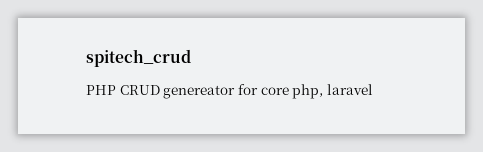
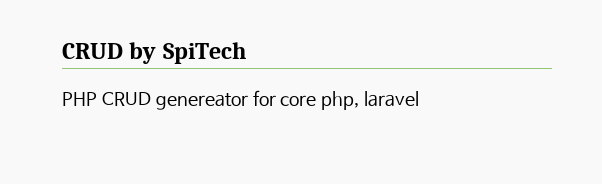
- spitech_crud
+ CRUD by SpiTech

